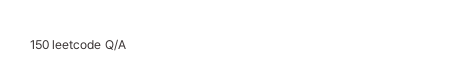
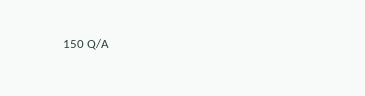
- 150 leetcode Q/A
+ 150 Q/A

